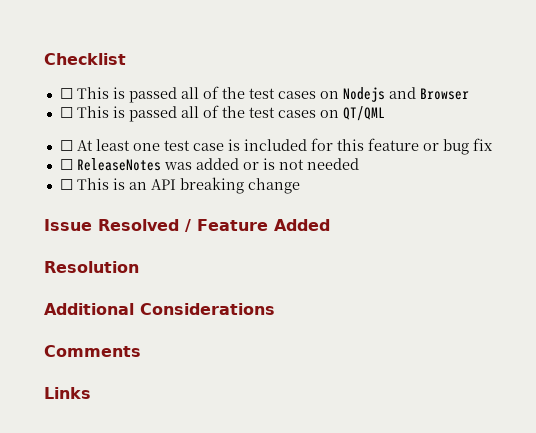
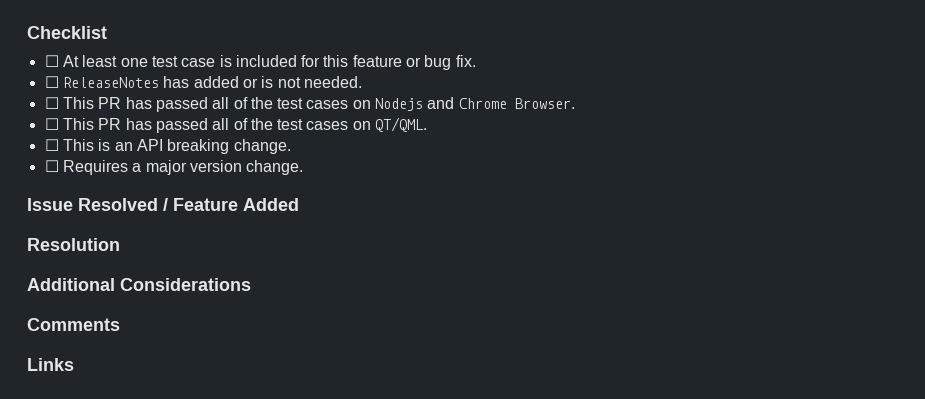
- ☐ This is passed all of the test cases on Nodejs and Browser
- ☐ This is passed all of the test cases on QT/QML
- ☐ At least one test case is included for this feature or bug fix
+ ☐ At least one test case is included for this feature or bug fix.
- ☐ ReleaseNotes was added or is not needed
+ ☐ ReleaseNotes has added or is not needed.
+ ☐ This PR has passed all of the test cases on Nodejs and Chrome Browser.
+ ☐ This PR has passed all of the test cases on QT/QML.
- ☐ This is an API breaking change
+ ☐ This is an API breaking change.
+ ☐ Requires a major version change.

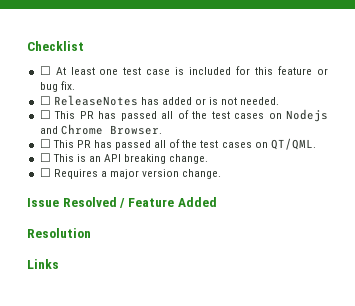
- Additional Considerations
- Comments

